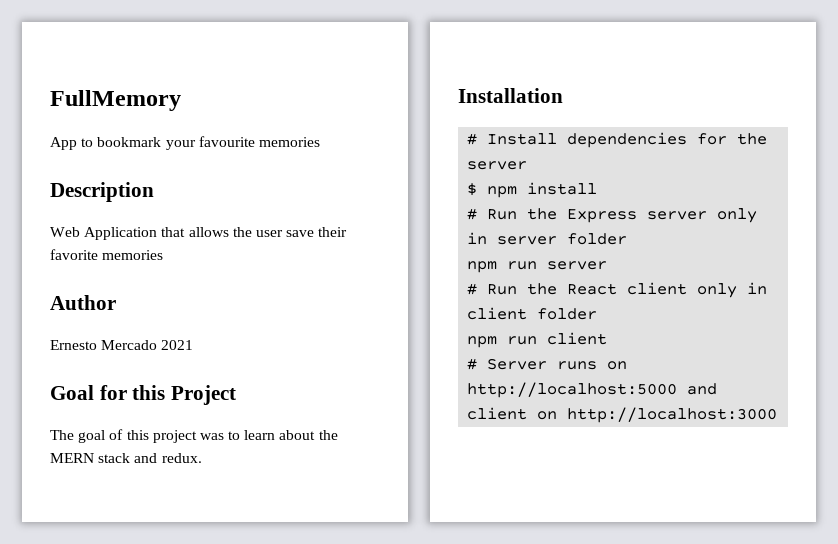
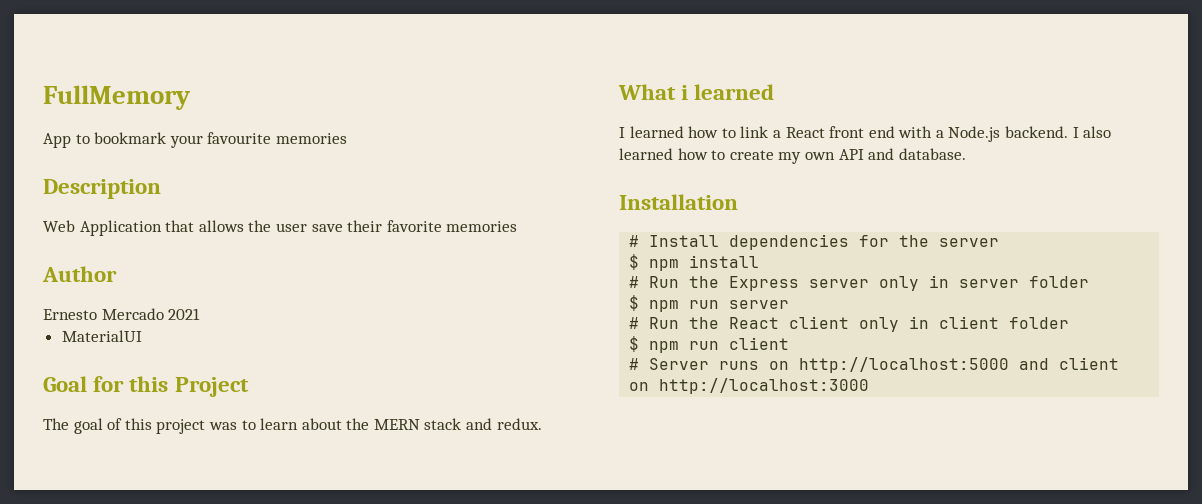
+ MaterialUI
+ What i learned
+ I learned how to link a React front end with a Node.js backend. I also learned how to create my own API and database.
- npm run server
+ $ npm run server
- npm run client
+ $ npm run client

